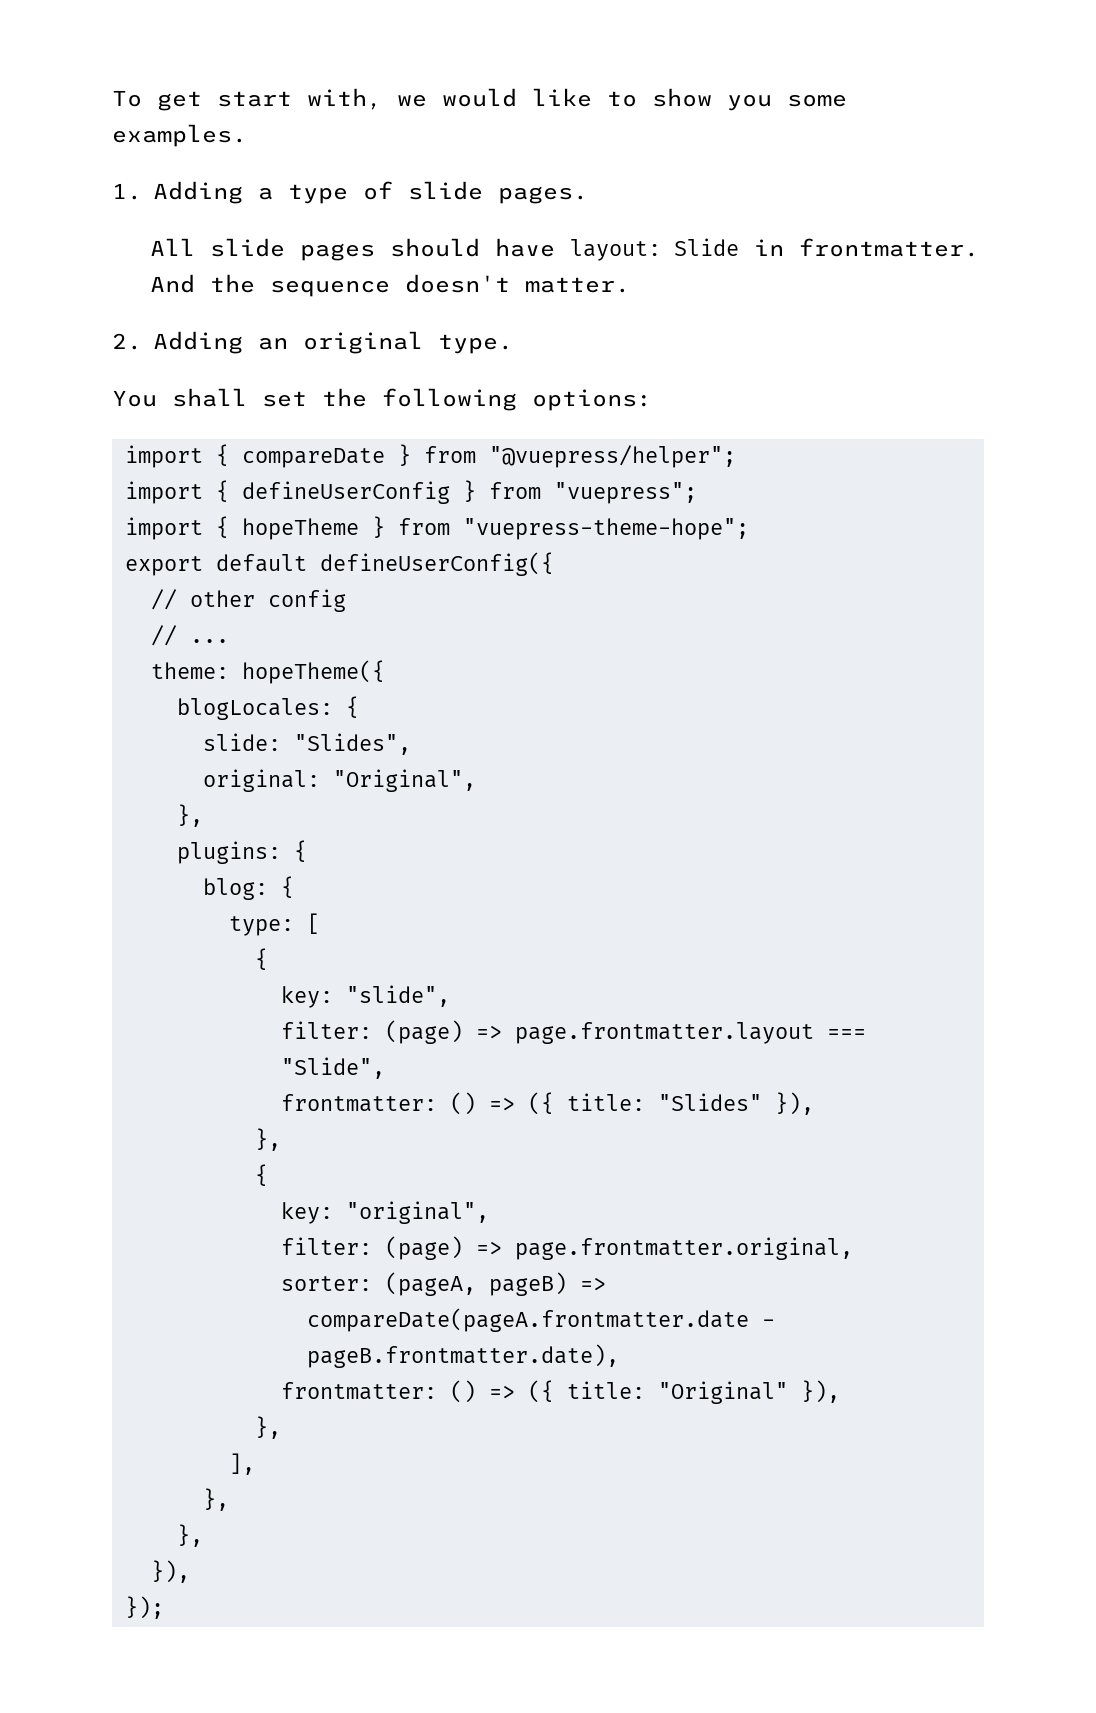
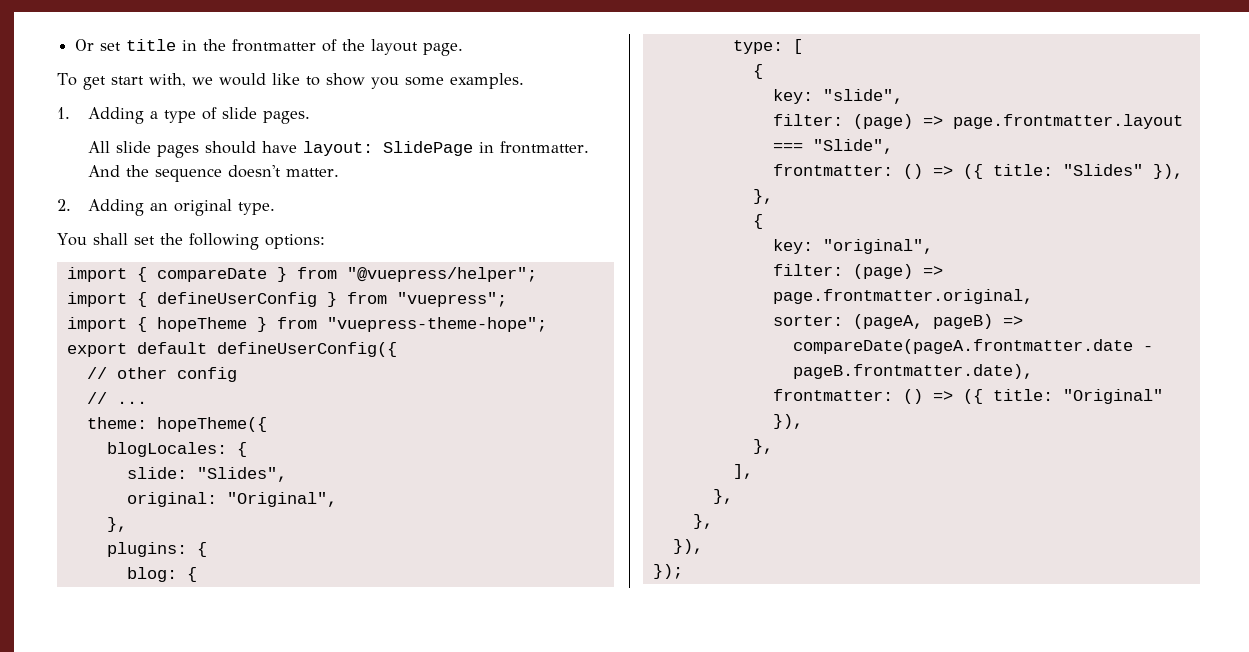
+ Or set title in the frontmatter of the layout page.
- All slide pages should have layout: Slide in frontmatter.
+ All slide pages should have layout: SlidePage in frontmatter.

